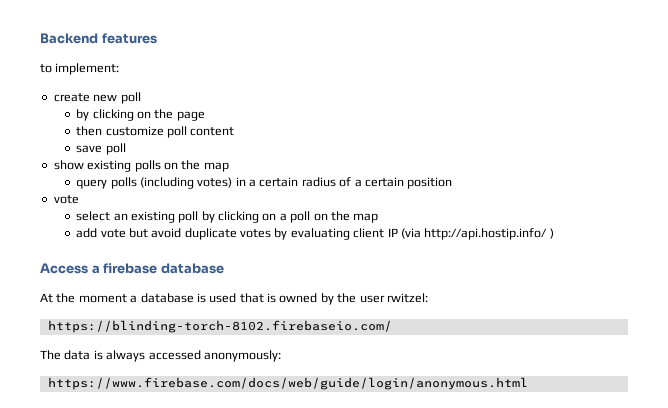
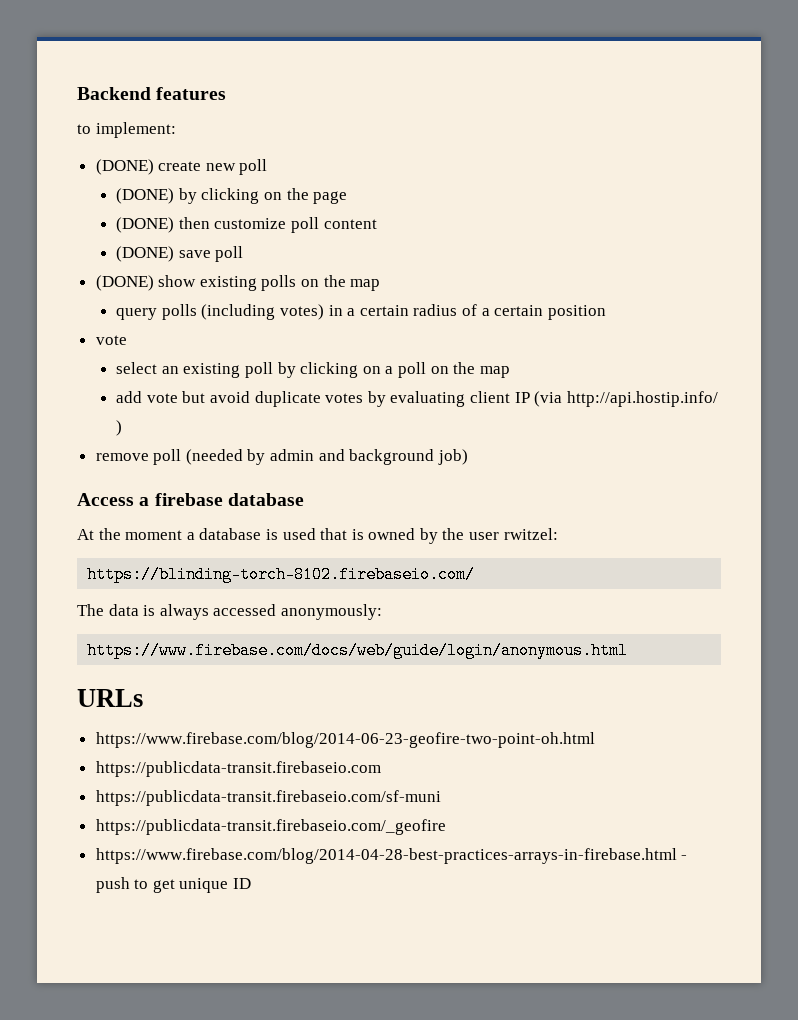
- create new poll
+ (DONE) create new poll
- by clicking on the page
+ (DONE) by clicking on the page
- then customize poll content
+ (DONE) then customize poll content
- save poll
+ (DONE) save poll
- show existing polls on the map
+ (DONE) show existing polls on the map
+ remove poll (needed by admin and background job)
+ URLs
+ https://www.firebase.com/blog/2014-06-23-geofire-two-point-oh.html
+ https://publicdata-transit.firebaseio.com
+ https://publicdata-transit.firebaseio.com/sf-muni
+ https://publicdata-transit.firebaseio.com/_geofire
+ https://www.firebase.com/blog/2014-04-28-best-practices-arrays-in-firebase.html - push to get unique ID

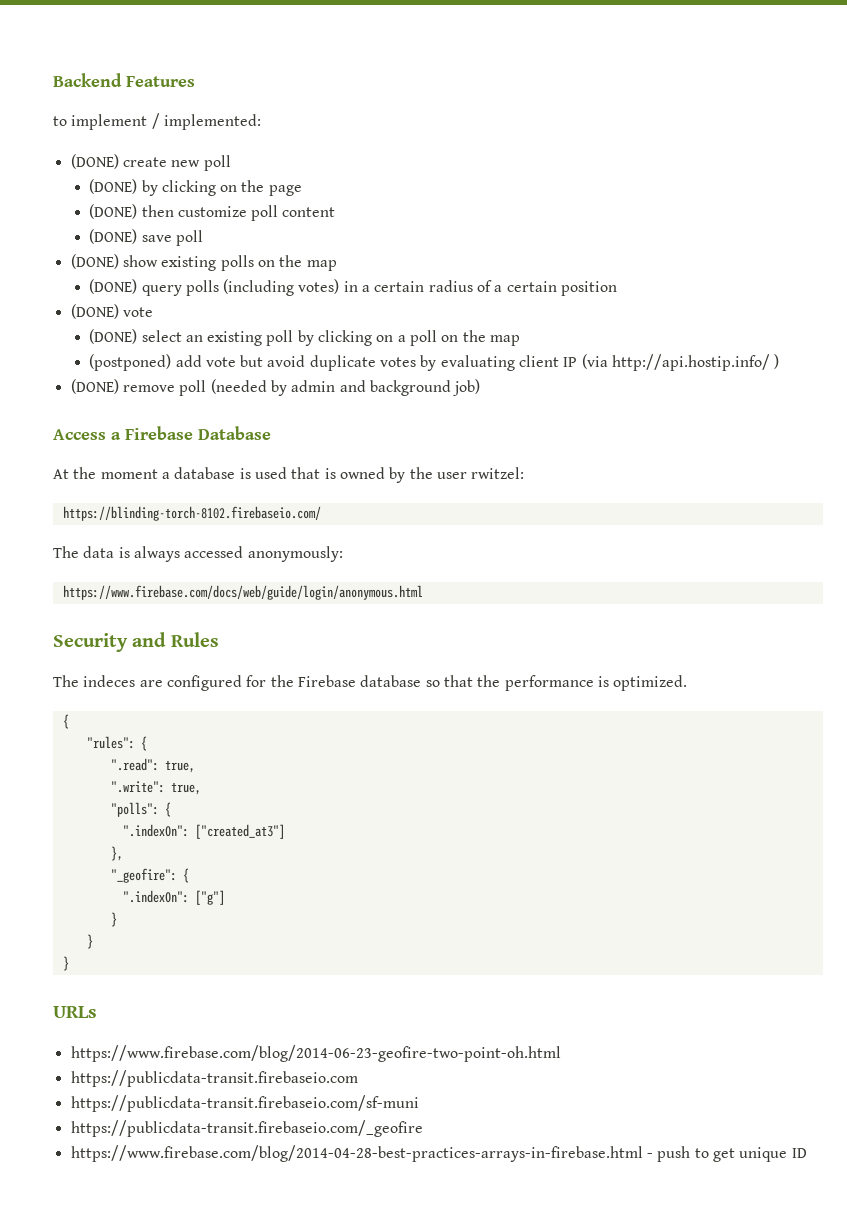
- Backend features
- to implement:
+ Backend Features
+ to implement / implemented:
- query polls (including votes) in a certain radius of a certain position
- vote
+ (DONE) query polls (including votes) in a certain radius of a certain position
+ (DONE) vote
- select an existing poll by clicking on a poll on the map
+ (DONE) select an existing poll by clicking on a poll on the map
- add vote but avoid duplicate votes by evaluating client IP (via http://api.hostip.info/ )
+ (postponed) add vote but avoid duplicate votes by evaluating client IP (via http://api.hostip.info/ )
- remove poll (needed by admin and background job)
+ (DONE) remove poll (needed by admin and background job)
- Access a firebase database
+ Access a Firebase Database
+ Security and Rules
+ The indeces are configured for the Firebase database so that the performance is optimized.
+ {
+ "rules": {
+ ".read": true,
+ ".write": true,
+ "polls": {
+ ".indexOn": ["created_at3"]
+ },
+ "_geofire": {
+ ".indexOn": ["g"]
+ }
+ }
+ }

